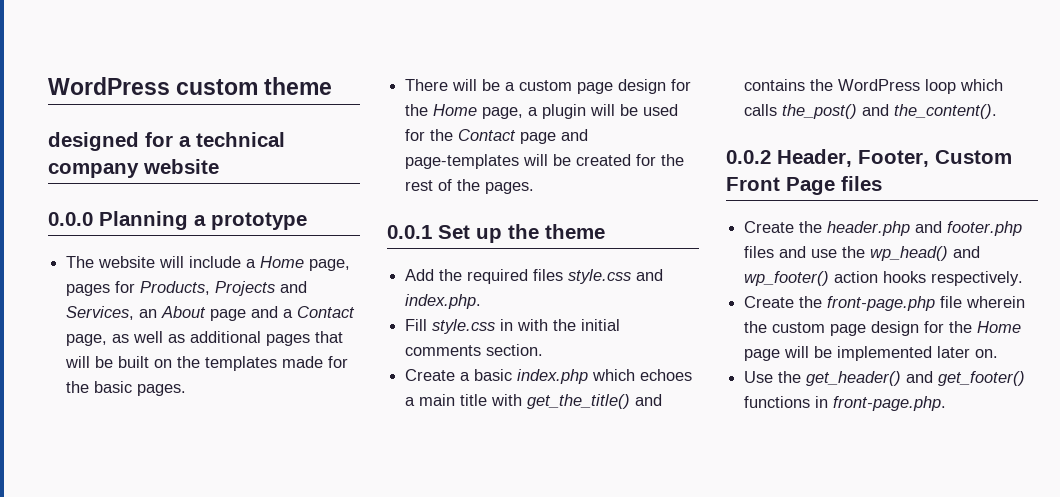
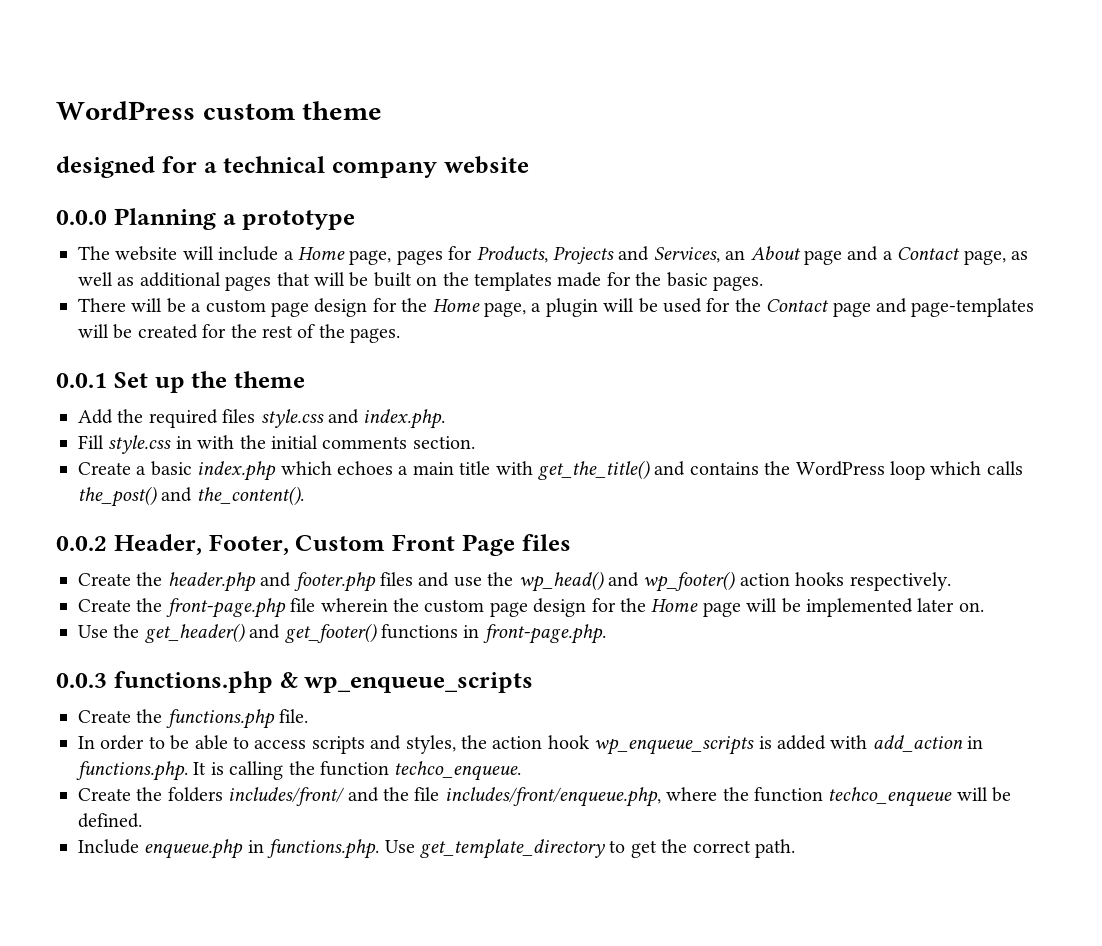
+ 0.0.3 functions.php & wp_enqueue_scripts
+ Create the functions.php file.
+ In order to be able to access scripts and styles, the action hook wp_enqueue_scripts is added with add_action in functions.php. It is calling the function techco_enqueue.
+ Create the folders includes/front/ and the file includes/front/enqueue.php, where the function techco_enqueue will be defined.
+ Include enqueue.php in functions.php. Use get_template_directory to get the correct path.

